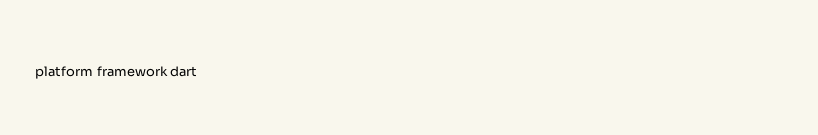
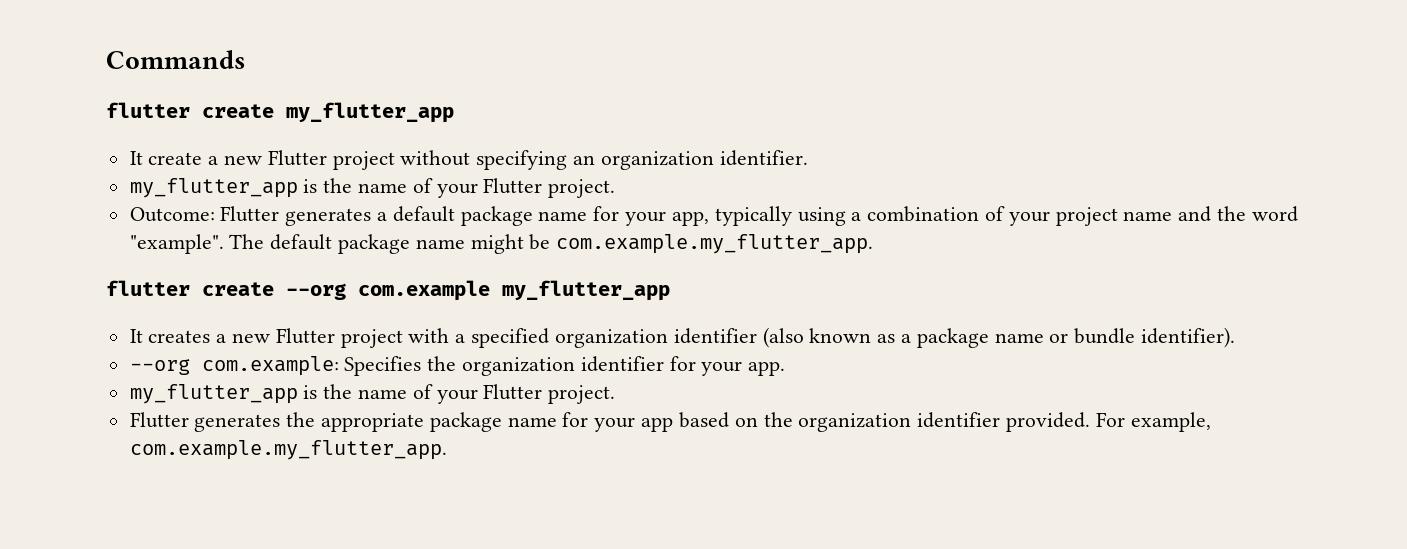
- platform framework dart
+ Commands
+ flutter create my_flutter_app
+ It create a new Flutter project without specifying an organization identifier.
+ my_flutter_app is the name of your Flutter project.
+ Outcome: Flutter generates a default package name for your app, typically using a combination of your project name and the word "example". The default package name might be com.example.my_flutter_app.
+ flutter create --org com.example my_flutter_app
+ It creates a new Flutter project with a specified organization identifier (also known as a package name or bundle identifier).
+ --org com.example: Specifies the organization identifier for your app.
+ my_flutter_app is the name of your Flutter project.
+ Flutter generates the appropriate package name for your app based on the organization identifier provided. For example, com.example.my_flutter_app.

